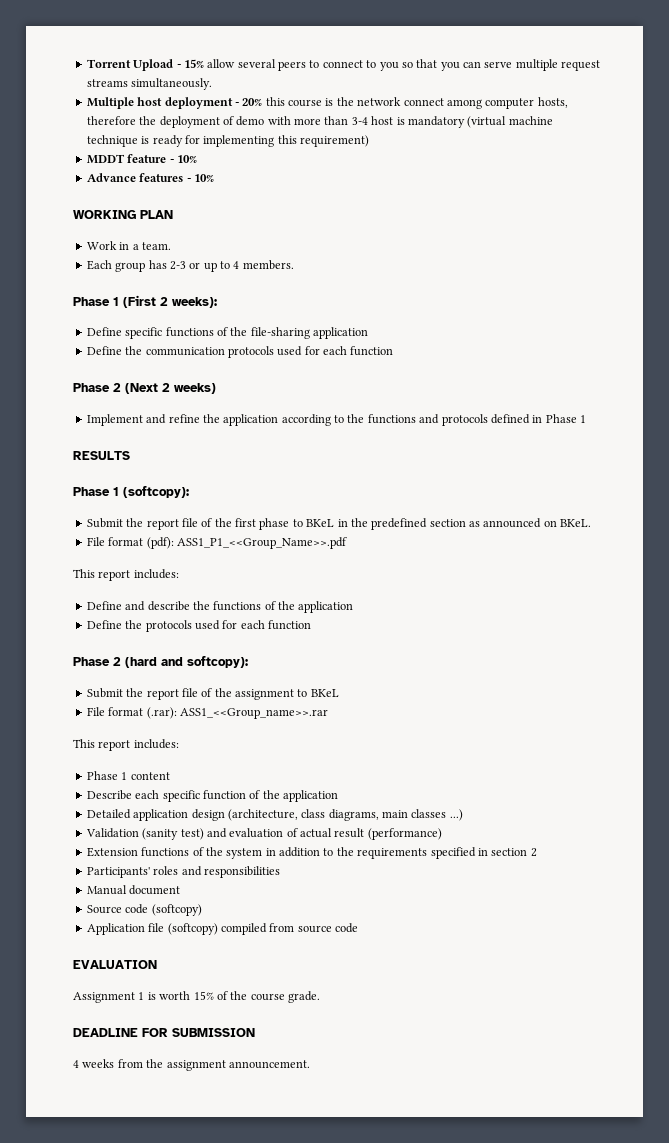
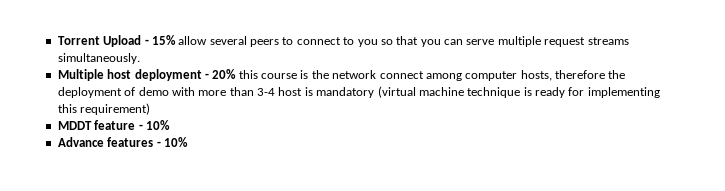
- WORKING PLAN
- Work in a team.
- Each group has 2-3 or up to 4 members.
- Phase 1 (First 2 weeks):
- Define specific functions of the file-sharing application
- Define the communication protocols used for each function
- Phase 2 (Next 2 weeks)
- Implement and refine the application according to the functions and protocols defined in Phase 1
- RESULTS
- Phase 1 (softcopy):
- Submit the report file of the first phase to BKeL in the predefined section as announced on BKeL.
- File format (pdf): ASS1_P1_<<Group_Name>>.pdf
- This report includes:
- Define and describe the functions of the application
- Define the protocols used for each function
- Phase 2 (hard and softcopy):
- Submit the report file of the assignment to BKeL
- File format (.rar): ASS1_<<Group_name>>.rar
- This report includes:
- Phase 1 content
- Describe each specific function of the application
- Detailed application design (architecture, class diagrams, main classes ...)
- Validation (sanity test) and evaluation of actual result (performance)
- Extension functions of the system in addition to the requirements specified in section 2
- Participants' roles and responsibilities
- Manual document
- Source code (softcopy)
- Application file (softcopy) compiled from source code
- EVALUATION
- Assignment 1 is worth 15% of the course grade.
- DEADLINE FOR SUBMISSION
- 4 weeks from the assignment announcement.

